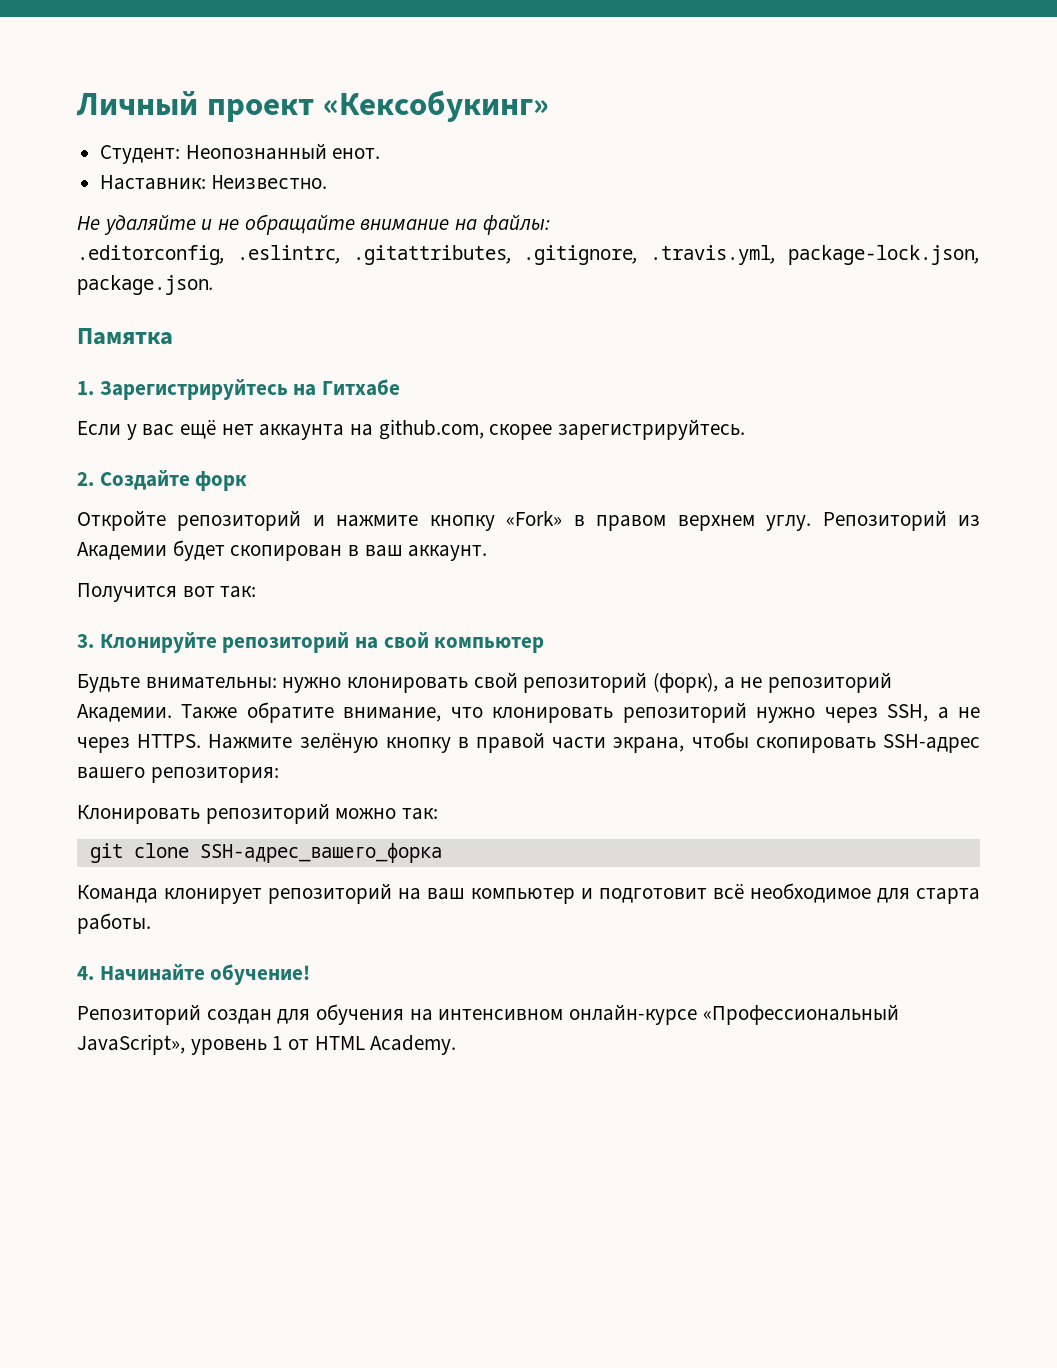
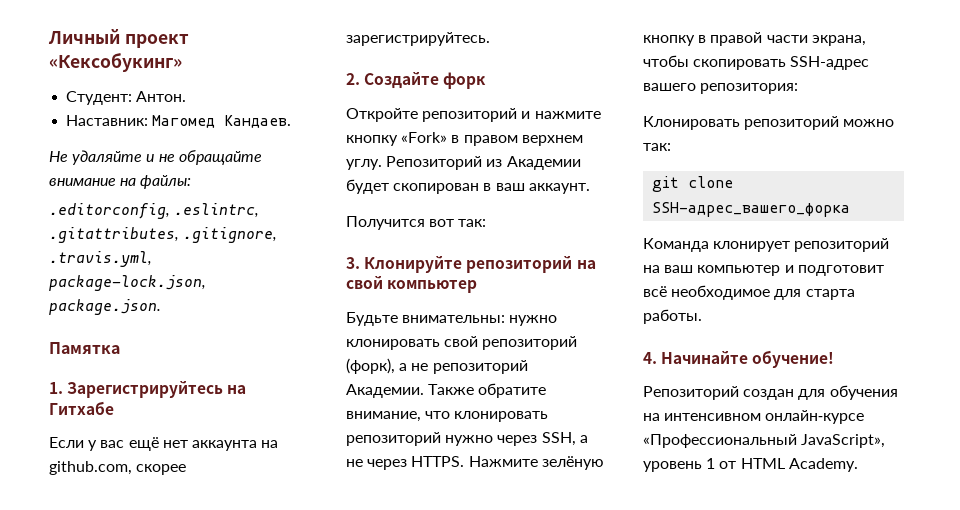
- Студент: Неопознанный енот.
+ Студент: Антон.
- Наставник: Неизвестно.
+ Наставник: Магомед Кандаев.

